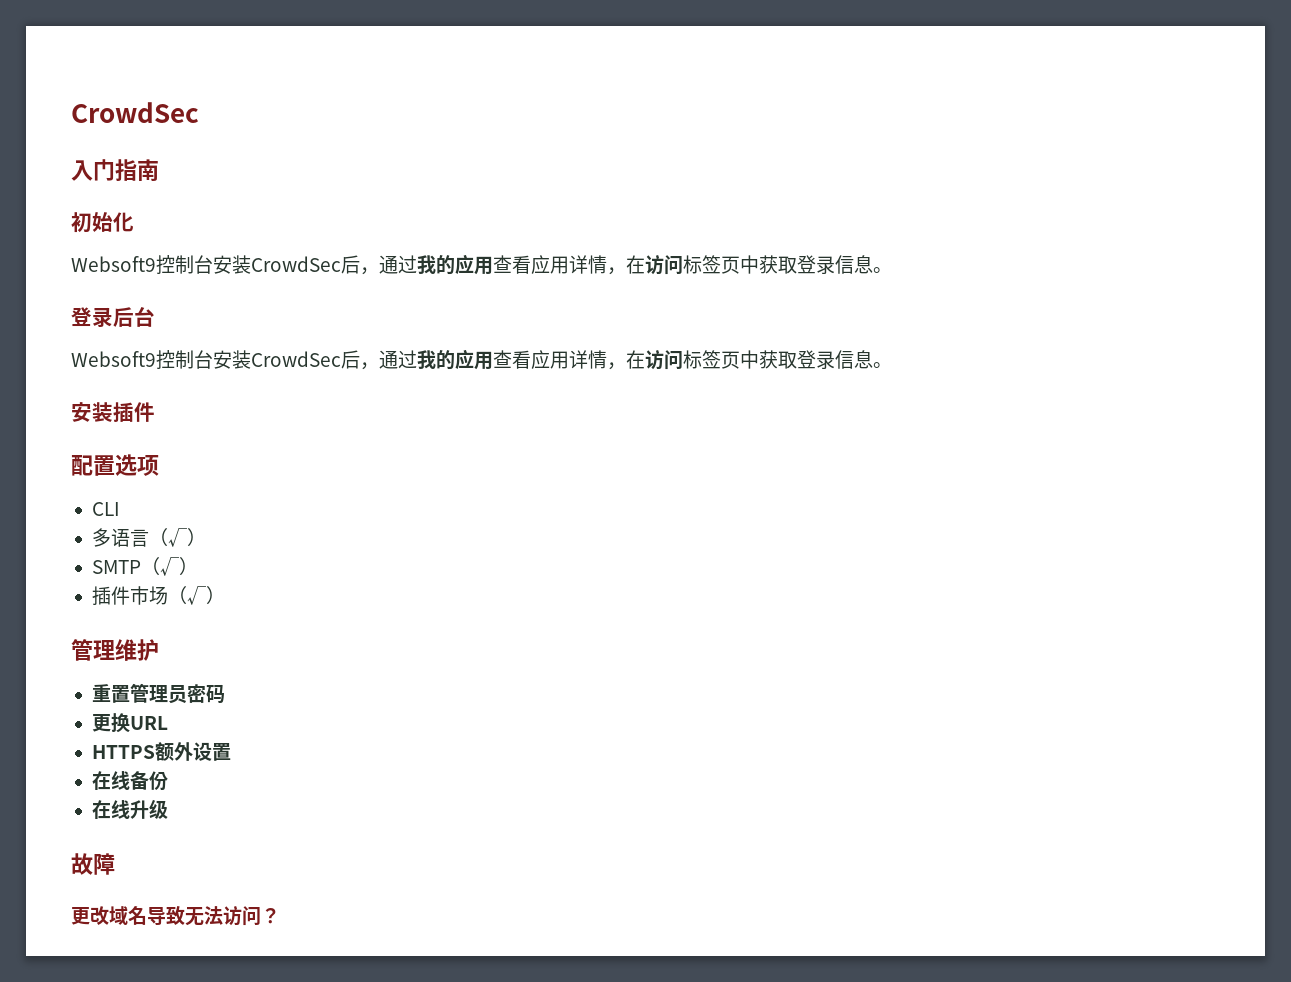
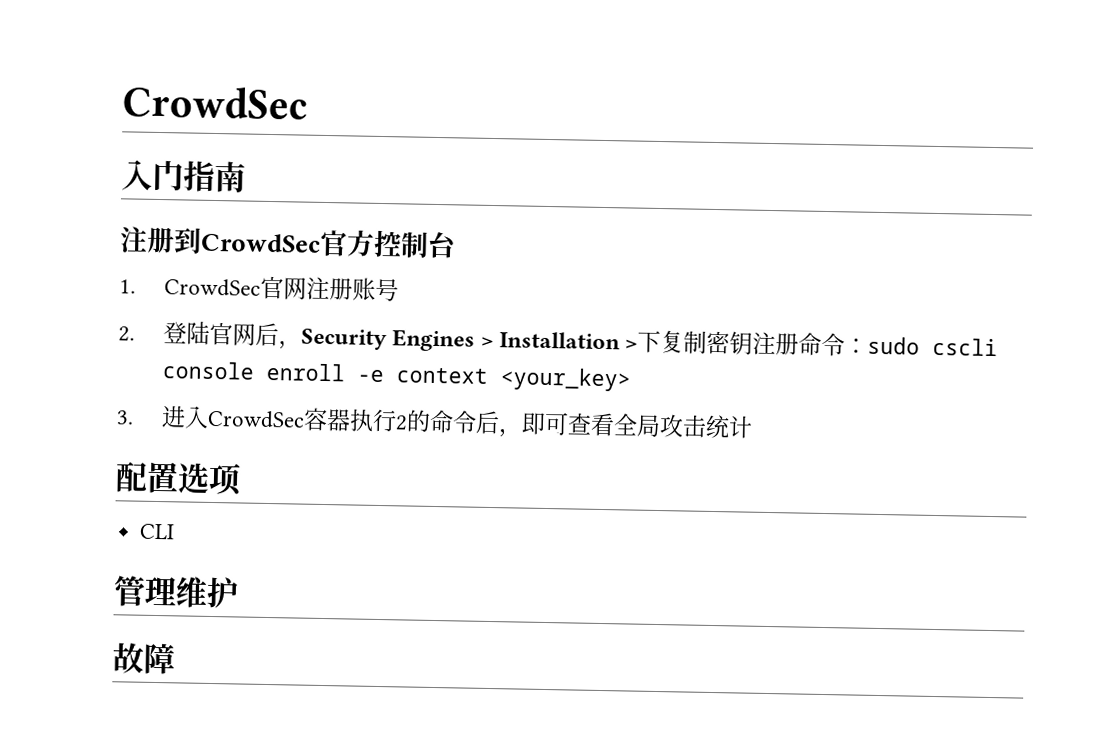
- 初始化
- Websoft9控制台安装CrowdSec后，通过我的应用查看应用详情，在访问标签页中获取登录信息。
- 登录后台
- Websoft9控制台安装CrowdSec后，通过我的应用查看应用详情，在访问标签页中获取登录信息。
- 安装插件
+ 注册到CrowdSec官方控制台
+ 1. CrowdSec官网注册账号
+ 2.登陆官网后，Security Engines > Installation >下复制密钥注册命令：sudo cscli console enroll -e context <your_key>
+ 3.进入CrowdSec容器执行2的命令后，即可查看全局攻击统计
  配置选项
  CLI
- 多语言（√）
- SMTP（√）
- 插件市场（√）
  管理维护
- 重置管理员密码
- 更换URL
- HTTPS额外设置
- 在线备份
- 在线升级
  故障
- 更改域名导致无法访问？

